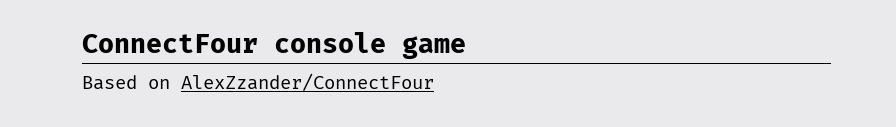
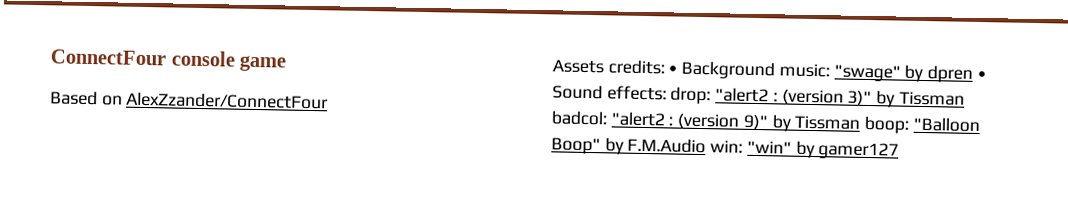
+ Assets credits: • Background music: "swage" by dpren • Sound effects: drop: "alert2 : (version 3)" by Tissman badcol: "alert2 : (version 9)" by Tissman boop: "Balloon Boop" by F.M.Audio win: "win" by gamer127

